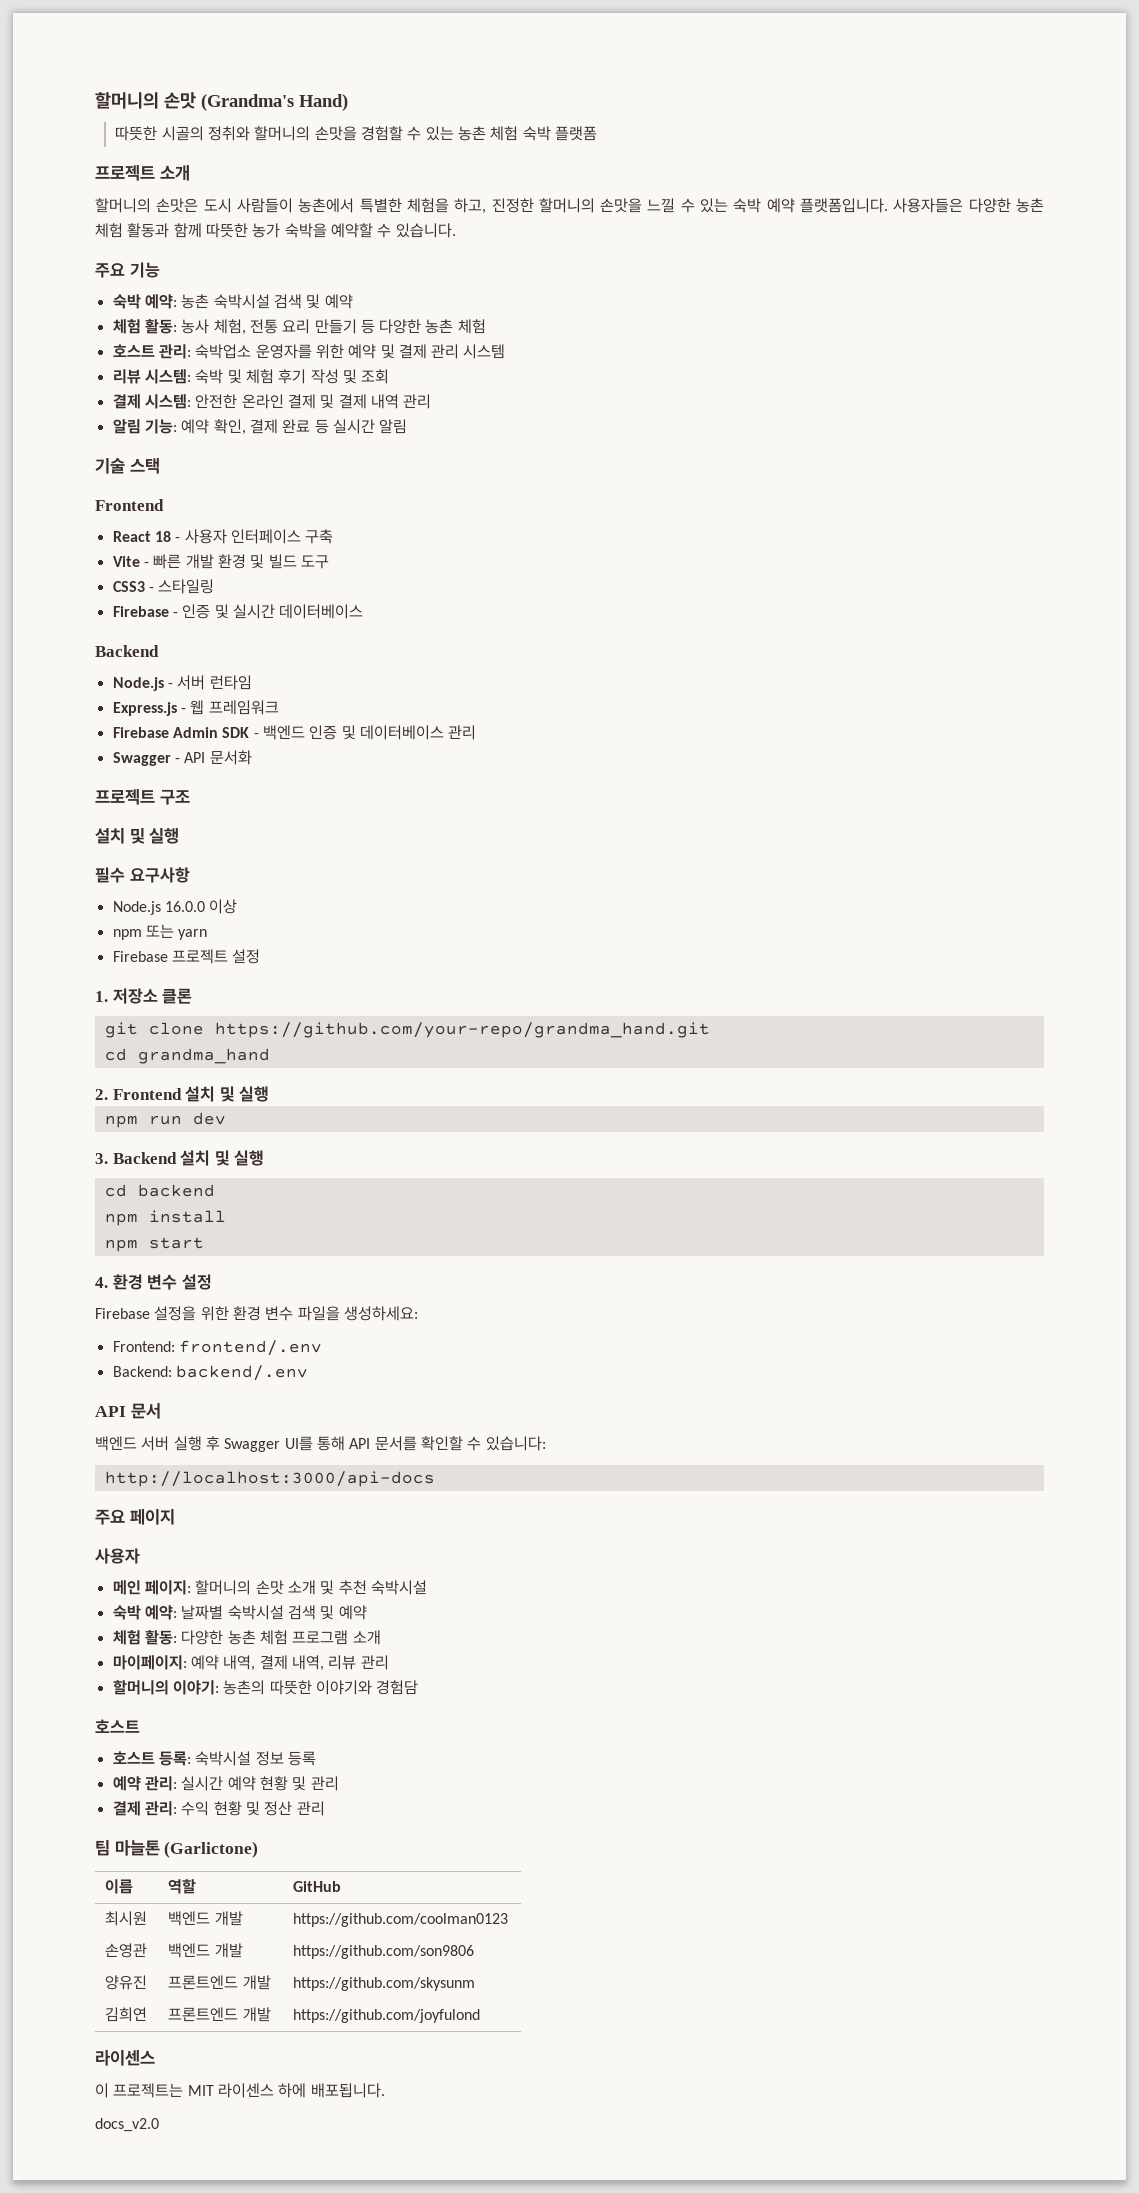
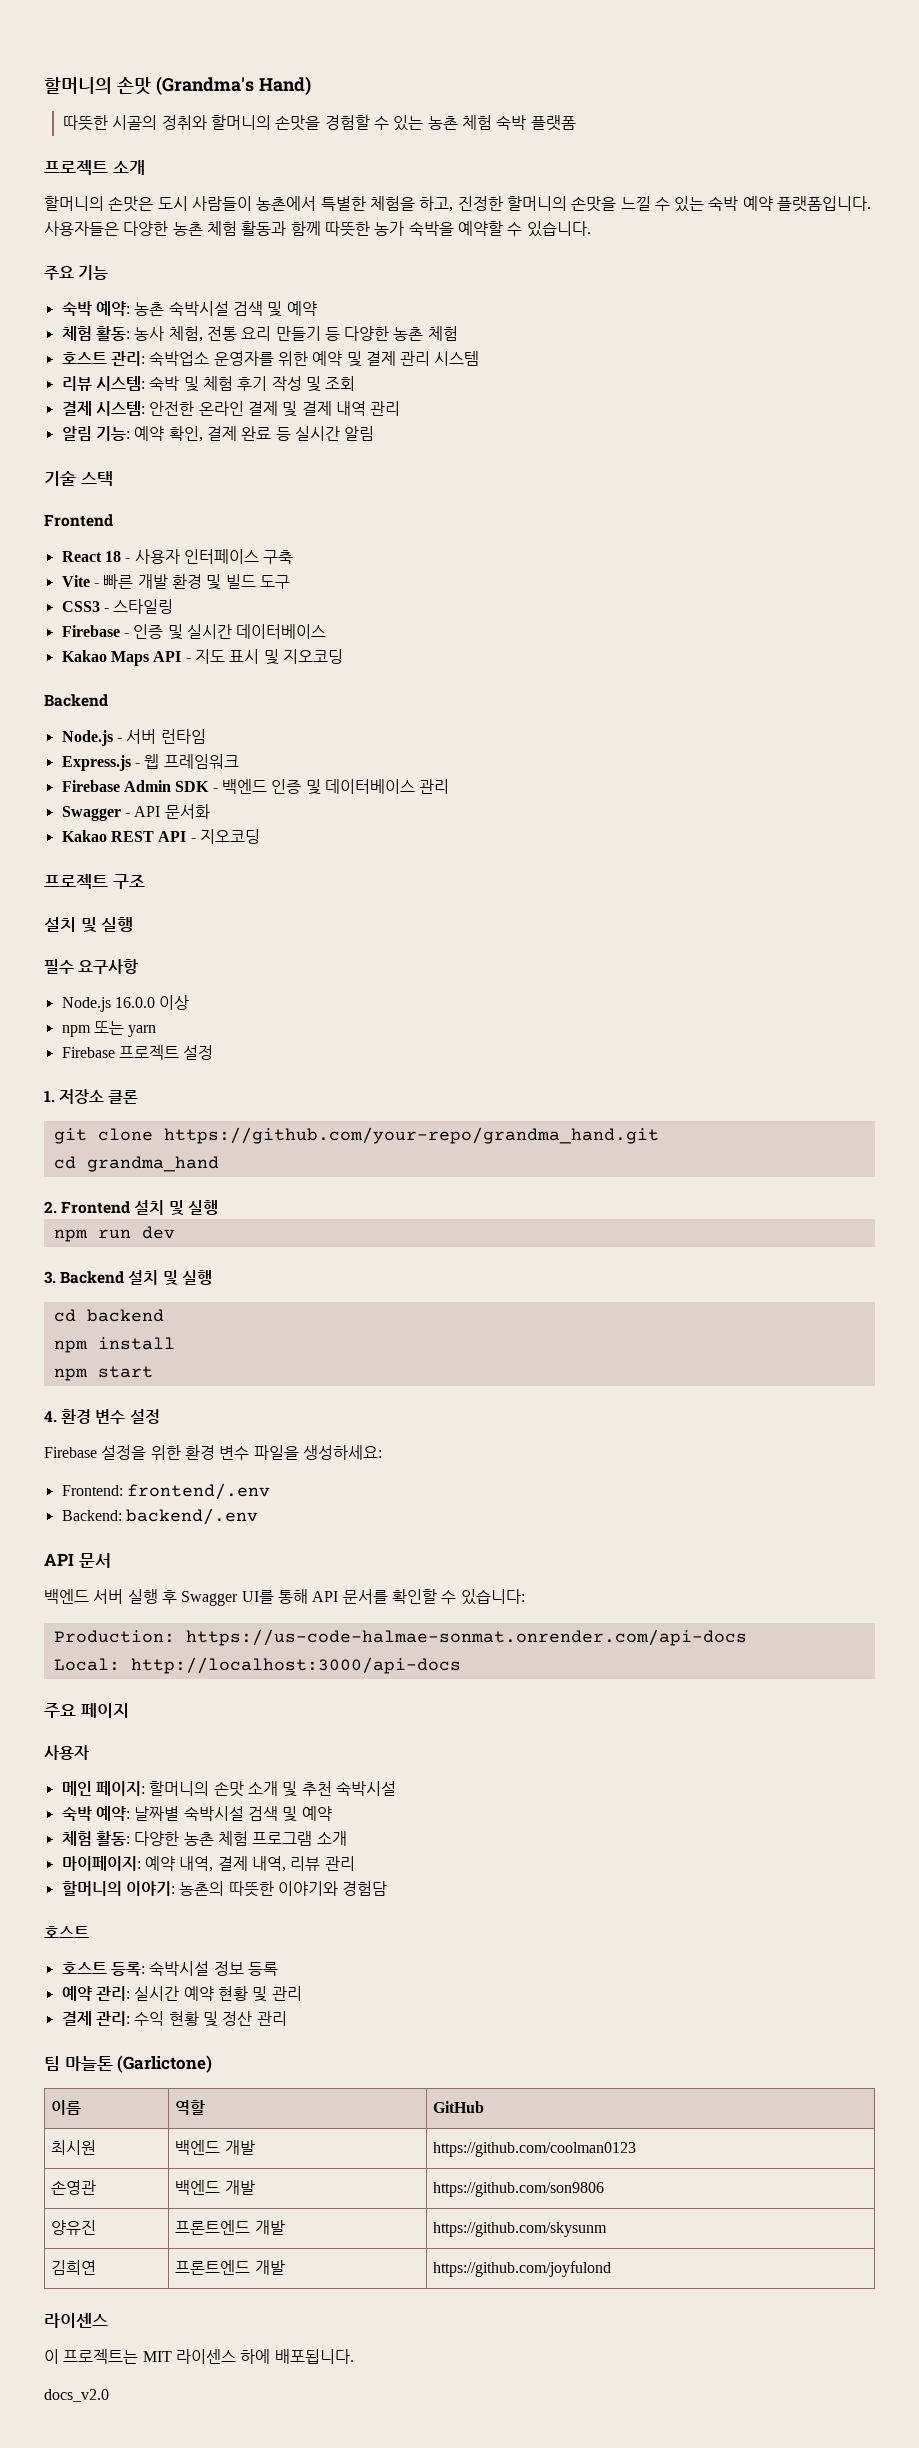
+ Kakao Maps API - 지도 표시 및 지오코딩
+ Kakao REST API - 지오코딩
- http://localhost:3000/api-docs
+ Production: https://us-code-halmae-sonmat.onrender.com/api-docs
+ Local: http://localhost:3000/api-docs

